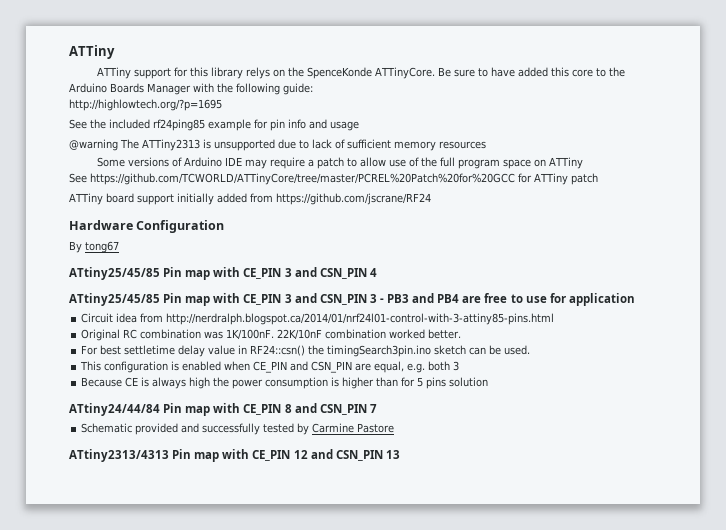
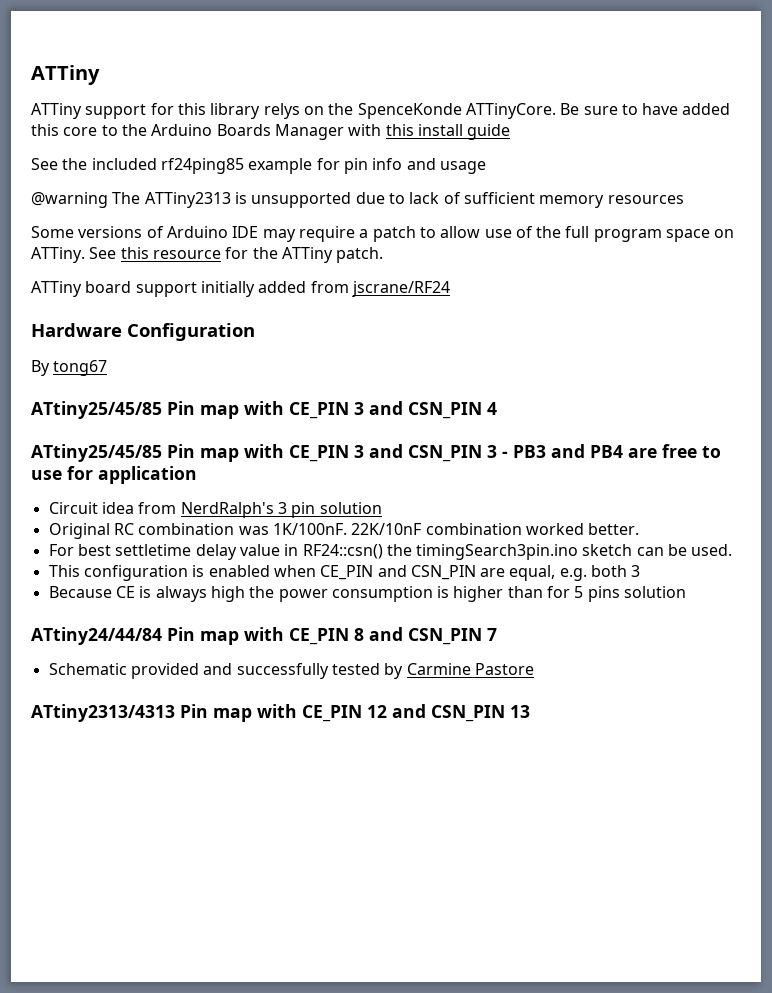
- Be sure to have added this core to the Arduino Boards Manager with the following guide:
- http://highlowtech.org/?p=1695
+ Be sure to have added this core to the Arduino Boards Manager with this install guide
- Some versions of Arduino IDE may require a patch to allow use of the full program space on ATTiny
- See https://github.com/TCWORLD/ATTinyCore/tree/master/PCREL%20Patch%20for%20GCC for ATTiny patch
+ Some versions of Arduino IDE may require a patch to allow use of the full program space on ATTiny. See this resource for the ATTiny patch.
- ATTiny board support initially added from https://github.com/jscrane/RF24
+ ATTiny board support initially added from jscrane/RF24
- Circuit idea from http://nerdralph.blogspot.ca/2014/01/nrf24l01-control-with-3-attiny85-pins.html
+ Circuit idea from NerdRalph's 3 pin solution

